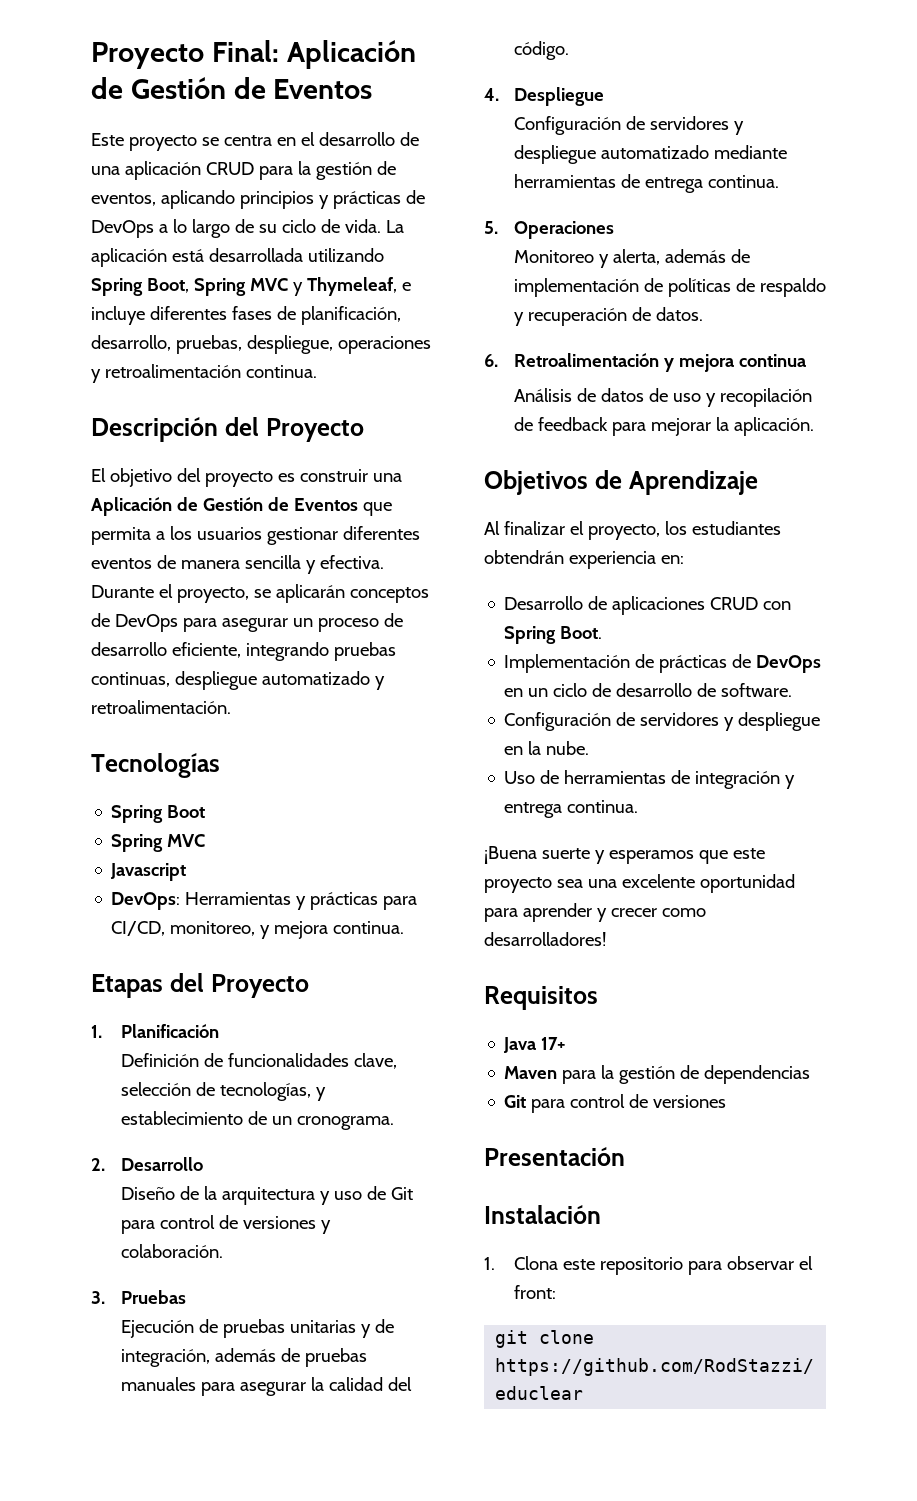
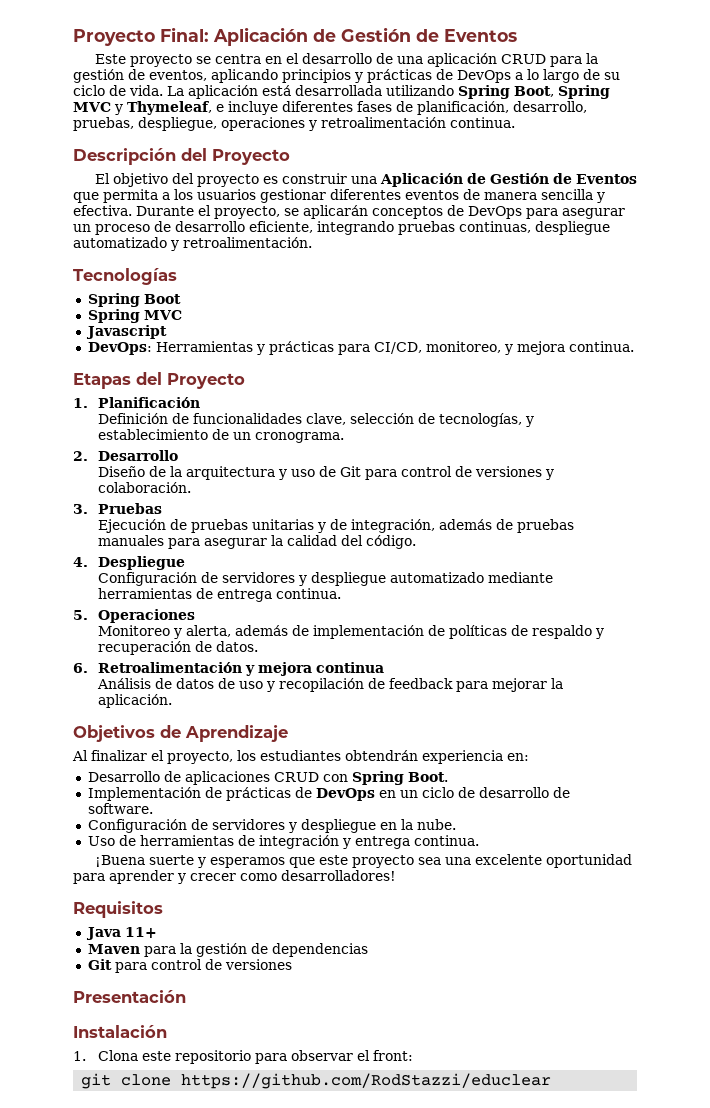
- Java 17+
+ Java 11+

